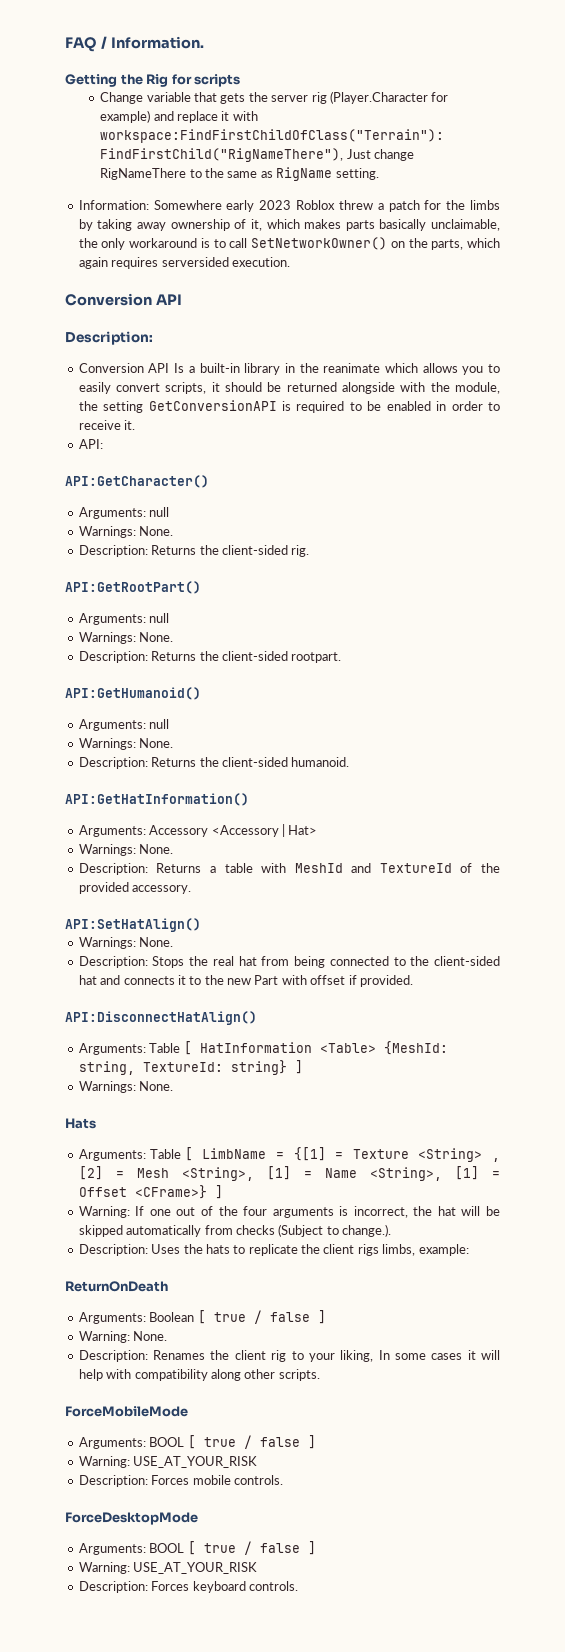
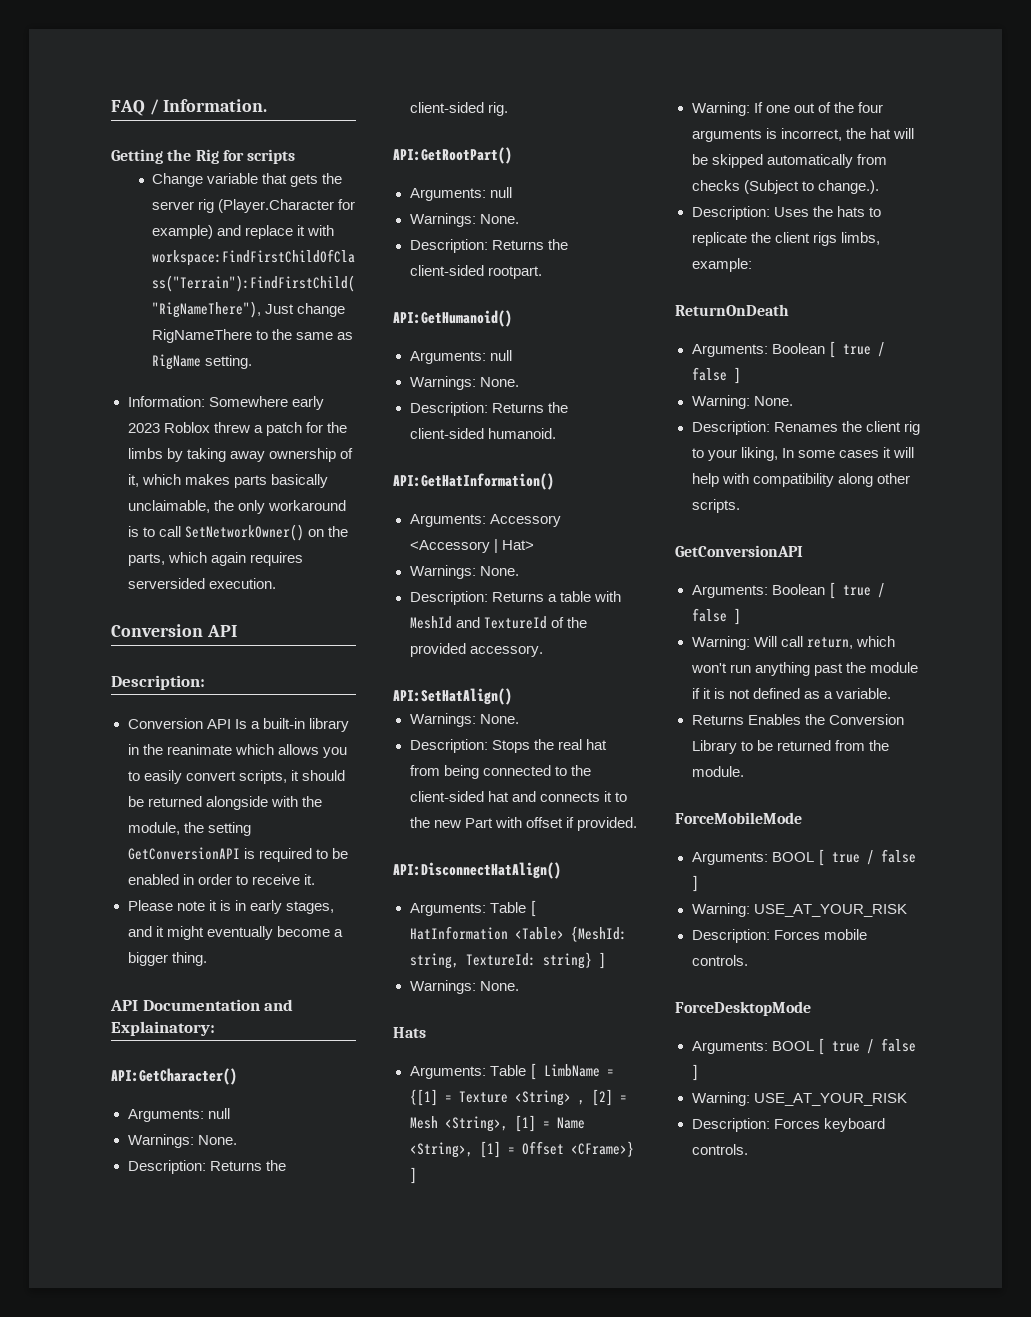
- API:
+ Please note it is in early stages, and it might eventually become a bigger thing.
+ API Documentation and Explainatory:
  Description: Renames the client rig to your liking, In some cases it will help with compatibility along other scripts.
+ GetConversionAPI
+ Arguments: Boolean [ true / false ]
+ Warning: Will call return, which won't run anything past the module if it is not defined as a variable.
+ Returns Enables the Conversion Library to be returned from the module.

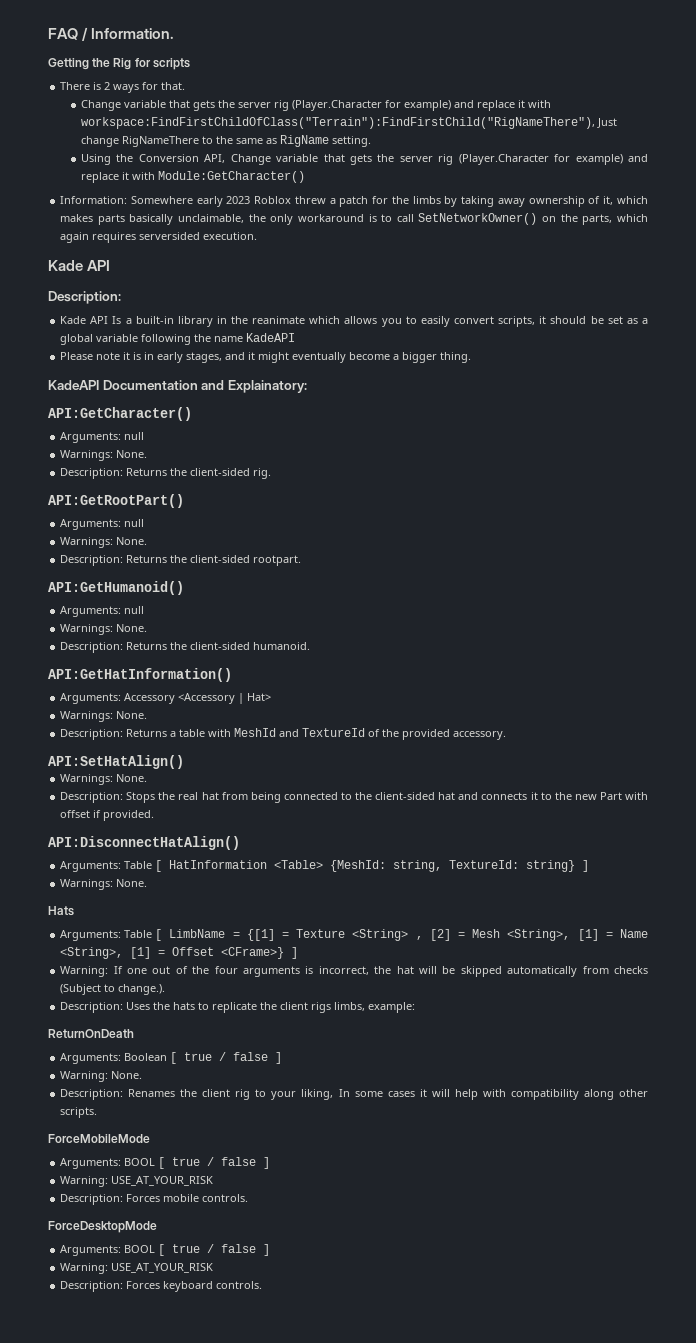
+ There is 2 ways for that.
+ Using the Conversion API, Change variable that gets the server rig (Player.Character for example) and replace it with Module:GetCharacter()
  Information: Somewhere early 2023 Roblox threw a patch for the limbs by taking away ownership of it, which makes parts basically unclaimable, the only workaround is to call SetNetworkOwner() on the parts, which again requires serversided execution.
- Conversion API
+ Kade API
- Conversion API Is a built-in library in the reanimate which allows you to easily convert scripts, it should be returned alongside with the module, the setting GetConversionAPI is required to be enabled in order to receive it.
+ Kade API Is a built-in library in the reanimate which allows you to easily convert scripts, it should be set as a global variable following the name KadeAPI
- API Documentation and Explainatory:
+ KadeAPI Documentation and Explainatory:
  Description: Renames the client rig to your liking, In some cases it will help with compatibility along other scripts.
- GetConversionAPI
- Arguments: Boolean [ true / false ]
- Warning: Will call return, which won't run anything past the module if it is not defined as a variable.
- Returns Enables the Conversion Library to be returned from the module.

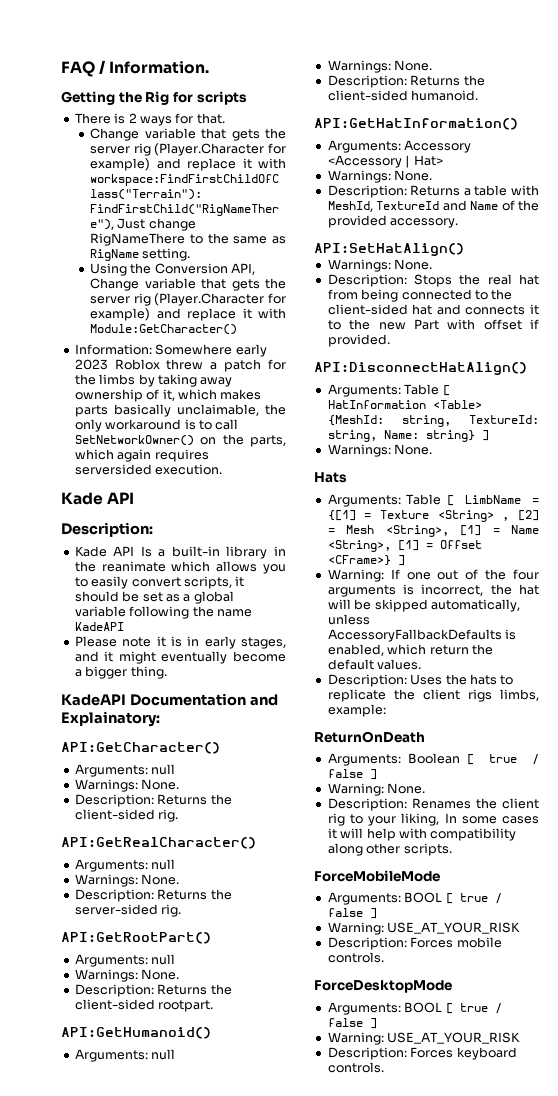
+ API:GetRealCharacter()
+ Arguments: null
+ Warnings: None.
+ Description: Returns the server-sided rig.
- Description: Returns a table with MeshId and TextureId of the provided accessory.
+ Description: Returns a table with MeshId, TextureId and Name of the provided accessory.
- Arguments: Table [ HatInformation <Table> {MeshId: string, TextureId: string} ]
+ Arguments: Table [ HatInformation <Table> {MeshId: string, TextureId: string, Name: string} ]
- Warning: If one out of the four arguments is incorrect, the hat will be skipped automatically from checks (Subject to change.).
+ Warning: If one out of the four arguments is incorrect, the hat will be skipped automatically, unless AccessoryFallbackDefaults is enabled, which return the default values.

